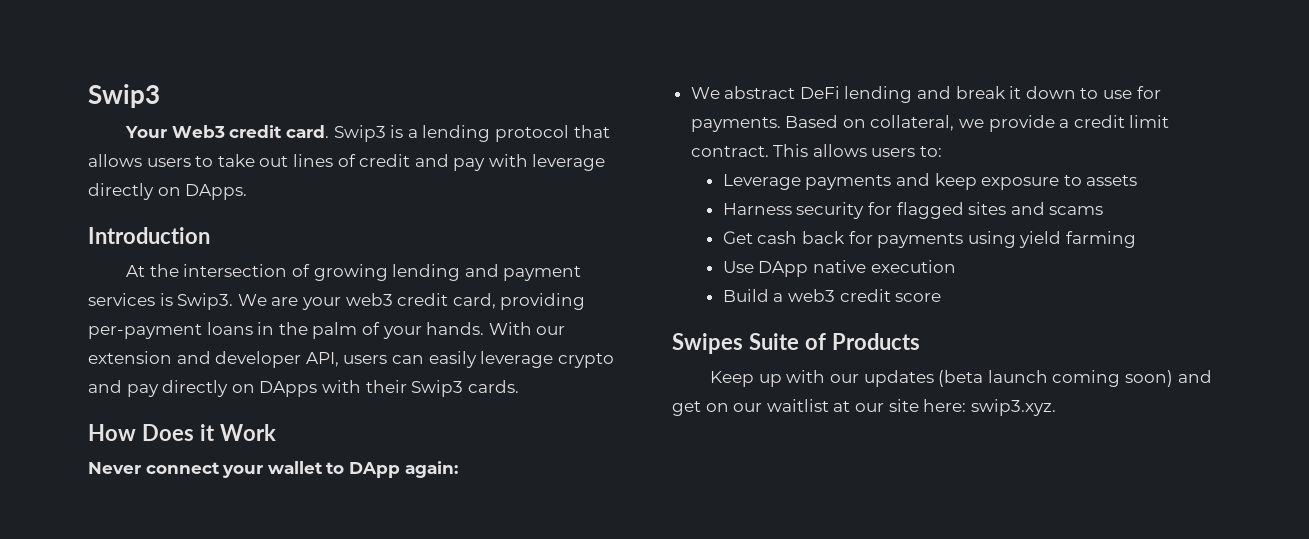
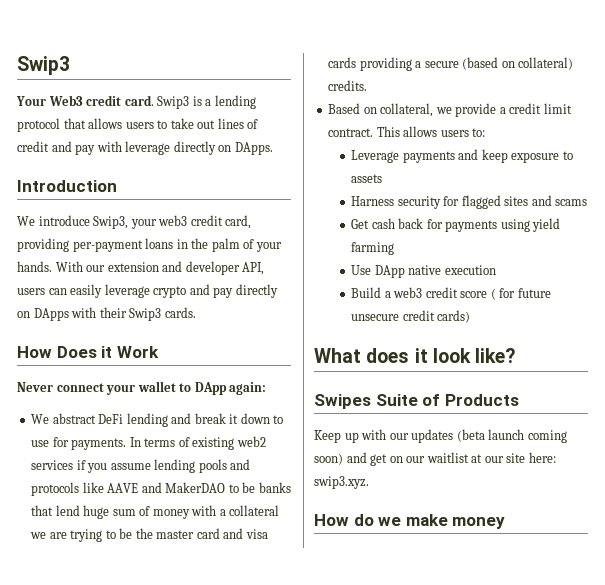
- At the intersection of growing lending and payment services is Swip3. We are your web3 credit card, providing per-payment loans in the palm of your hands.
+ We introduce Swip3, your web3 credit card, providing per-payment loans in the palm of your hands.
- We abstract DeFi lending and break it down to use for payments. Based on collateral, we provide a credit limit contract.
+ We abstract DeFi lending and break it down to use for payments. In terms of existing web2 services if you assume lending pools and protocols like AAVE and MakerDAO to be banks that lend huge sum of money with a collateral we are trying to be the master card and visa cards providing a secure (based on collateral) credits.
+ Based on collateral, we provide a credit limit contract.
- Build a web3 credit score
+ Build a web3 credit score ( for future unsecure credit cards)
+ What does it look like?
+ How do we make money

